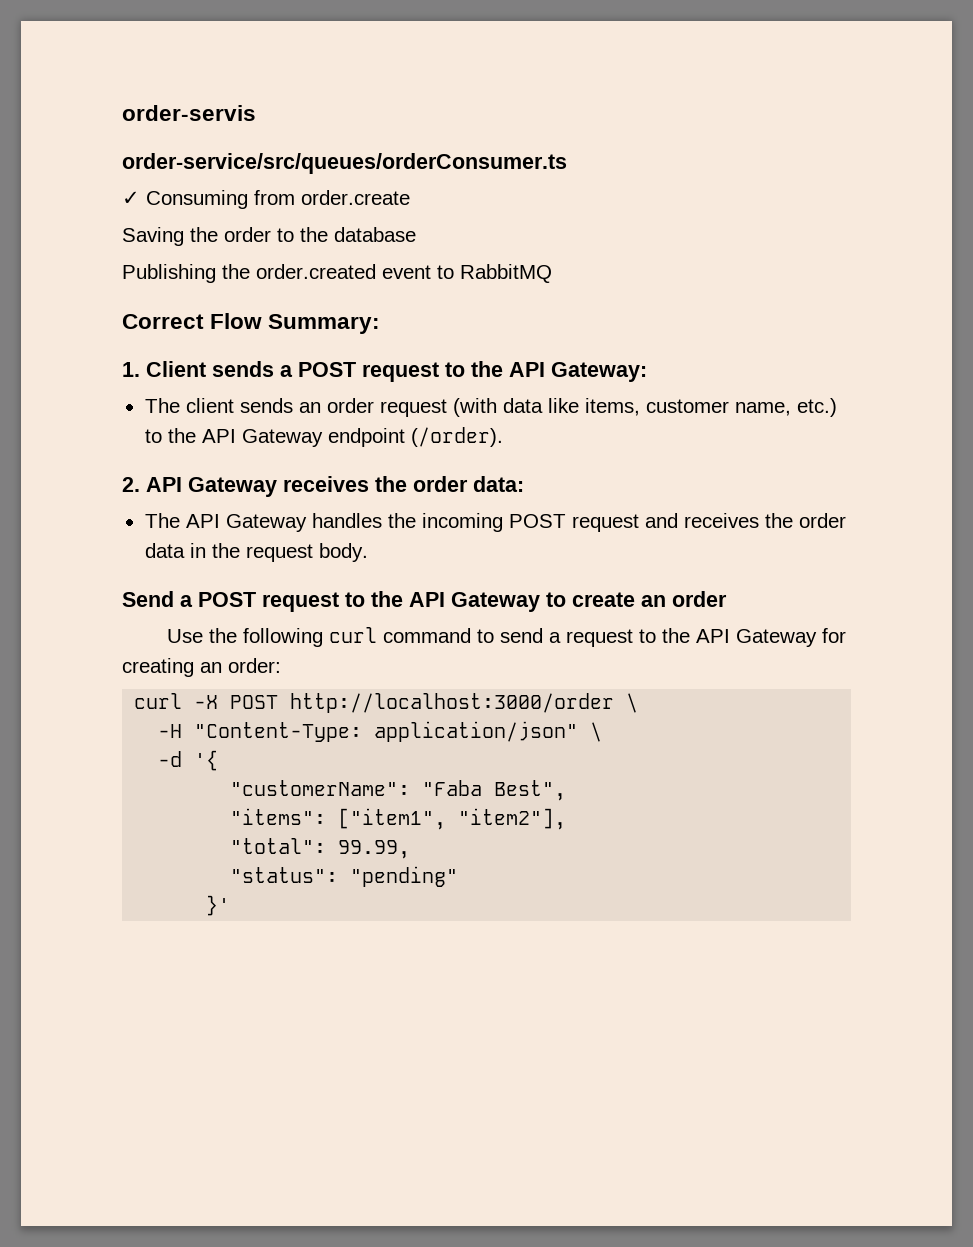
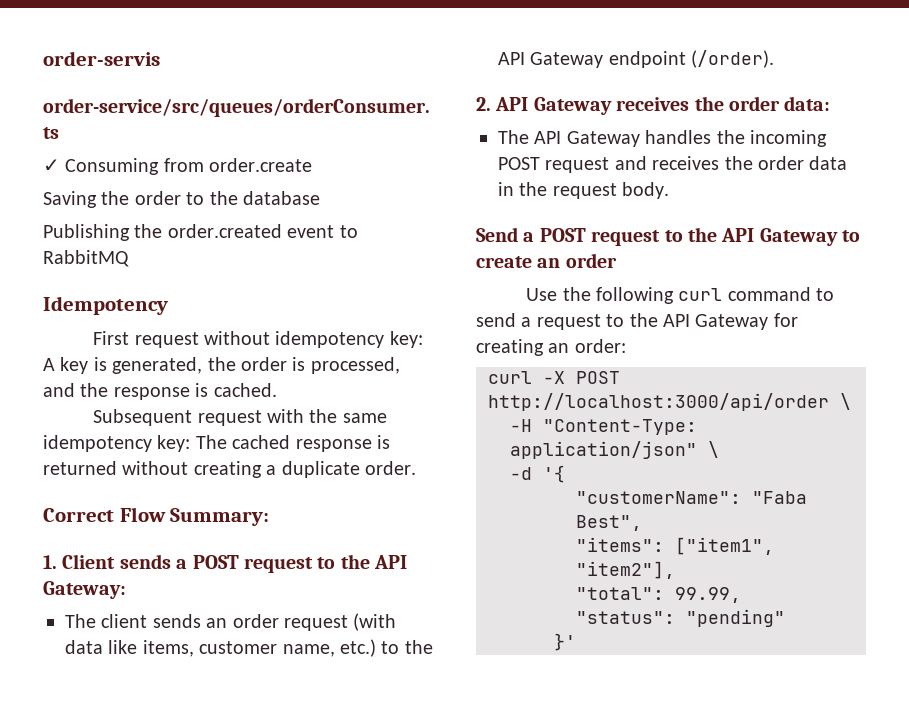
+ Idempotency
+ First request without idempotency key: A key is generated, the order is processed, and the response is cached.
+ Subsequent request with the same idempotency key: The cached response is returned without creating a duplicate order.
- curl -X POST http://localhost:3000/order \
+ curl -X POST http://localhost:3000/api/order \

